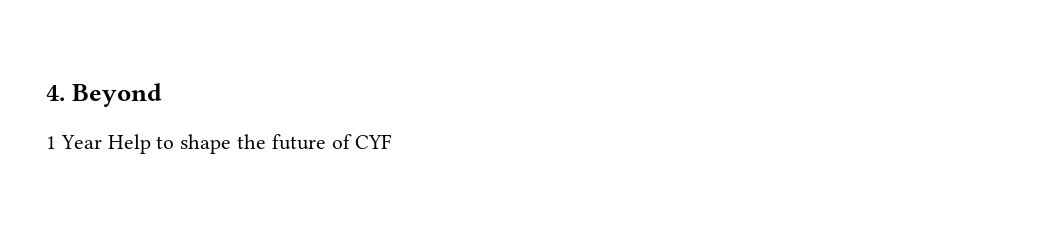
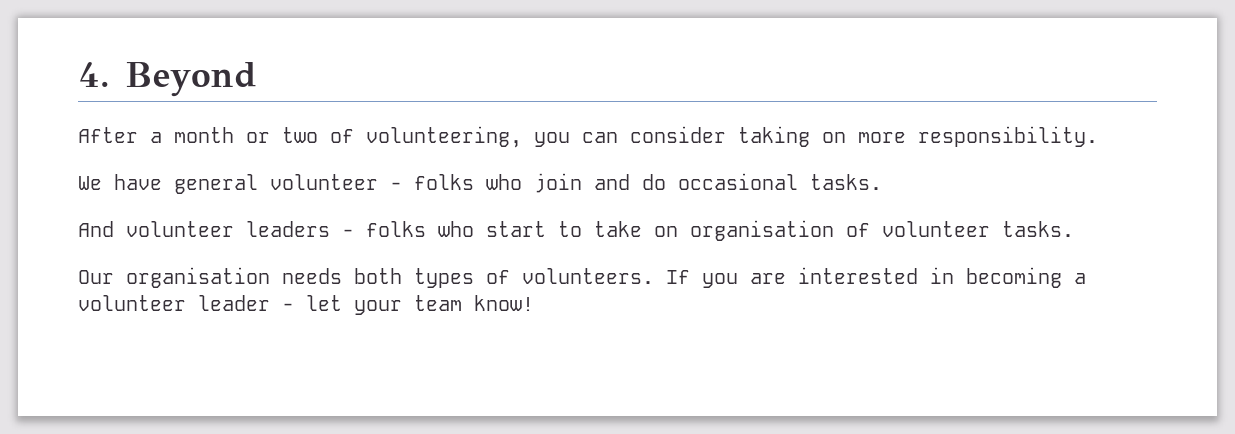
- 1 Year Help to shape the future of CYF
+ After a month or two of volunteering, you can consider taking on more responsibility.
+ We have general volunteer - folks who join and do occasional tasks.
+ And volunteer leaders - folks who start to take on organisation of volunteer tasks.
+ Our organisation needs both types of volunteers. If you are interested in becoming a volunteer leader - let your team know!

